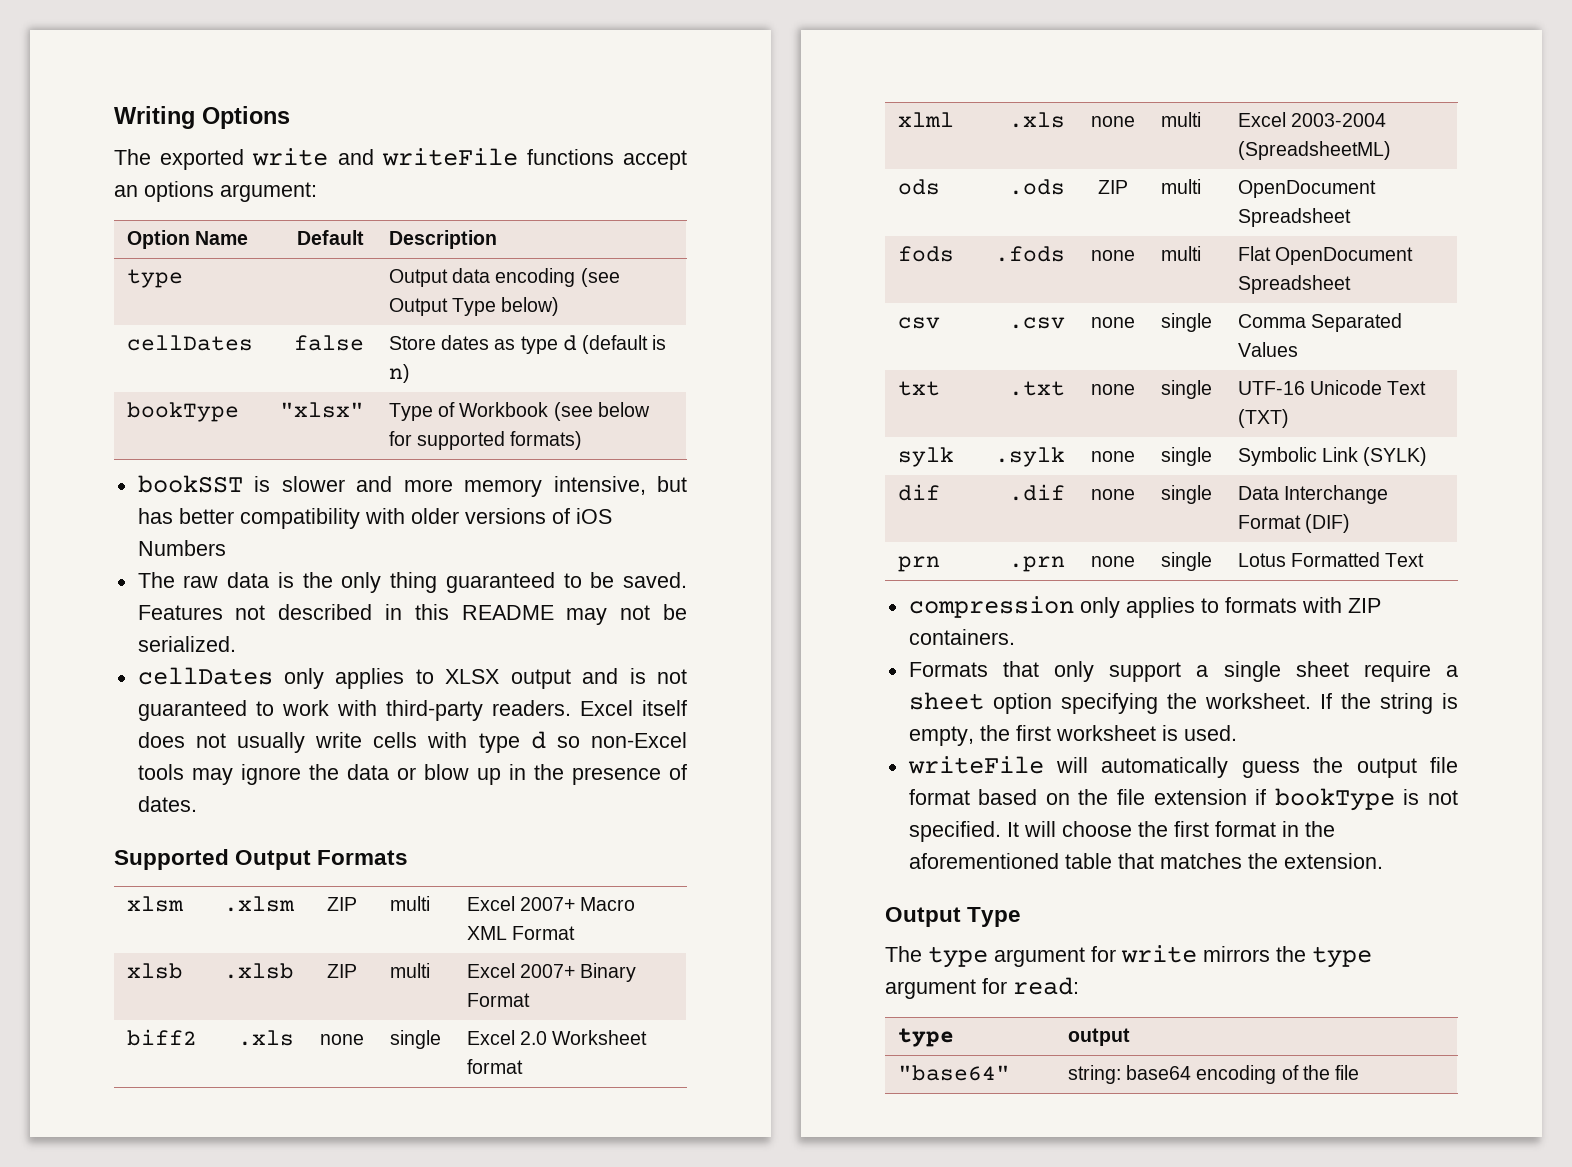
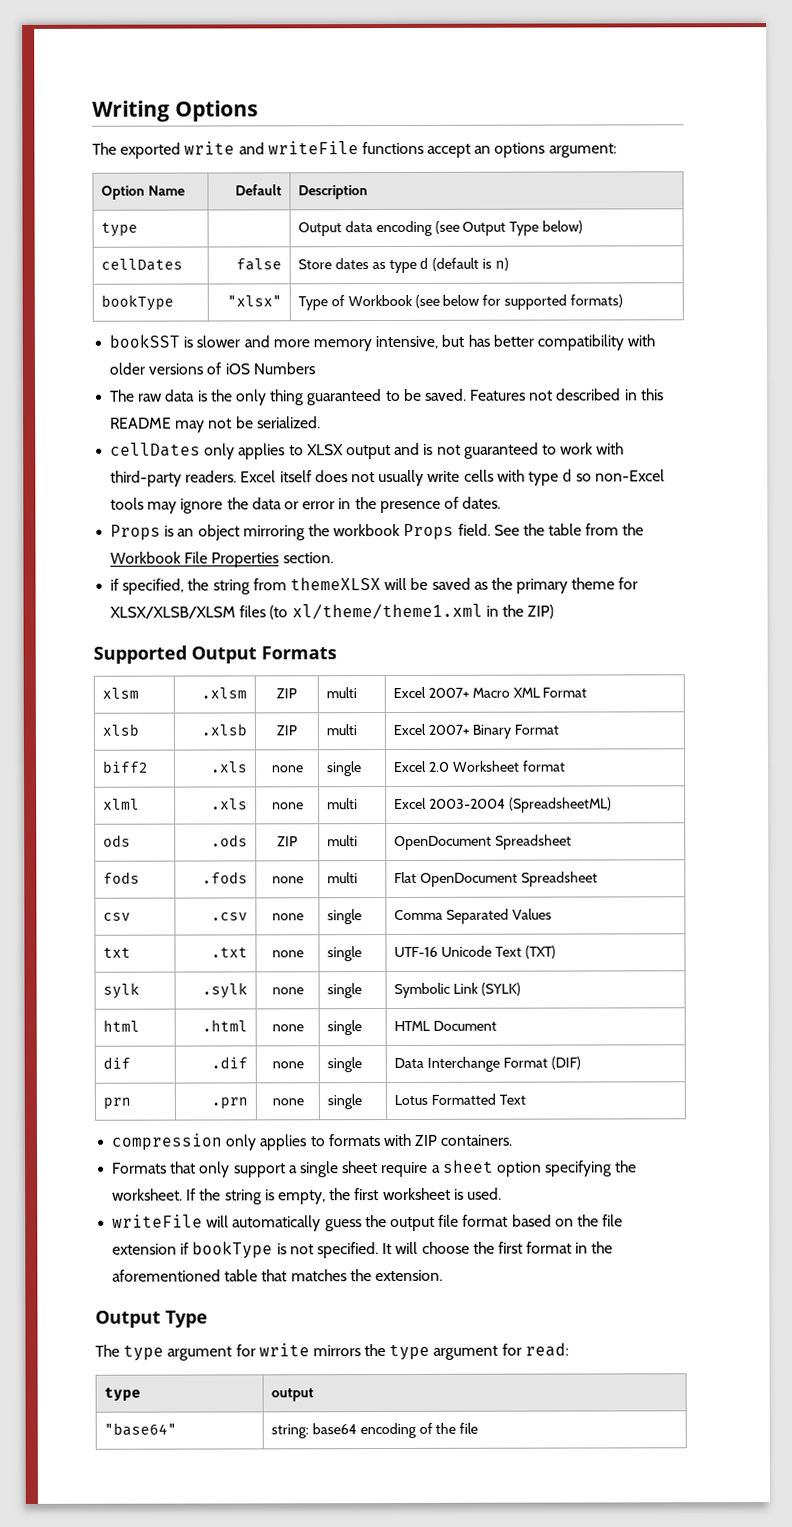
- Excel itself does not usually write cells with type d so non-Excel tools may ignore the data or blow up in the presence of dates.
+ Excel itself does not usually write cells with type d so non-Excel tools may ignore the data or error in the presence of dates.
+ Props is an object mirroring the workbook Props field. See the table from the Workbook File Properties section.
+ if specified, the string from themeXLSX will be saved as the primary theme for XLSX/XLSB/XLSM files (to xl/theme/theme1.xml in the ZIP)
+ html | .html | none | single | HTML Document

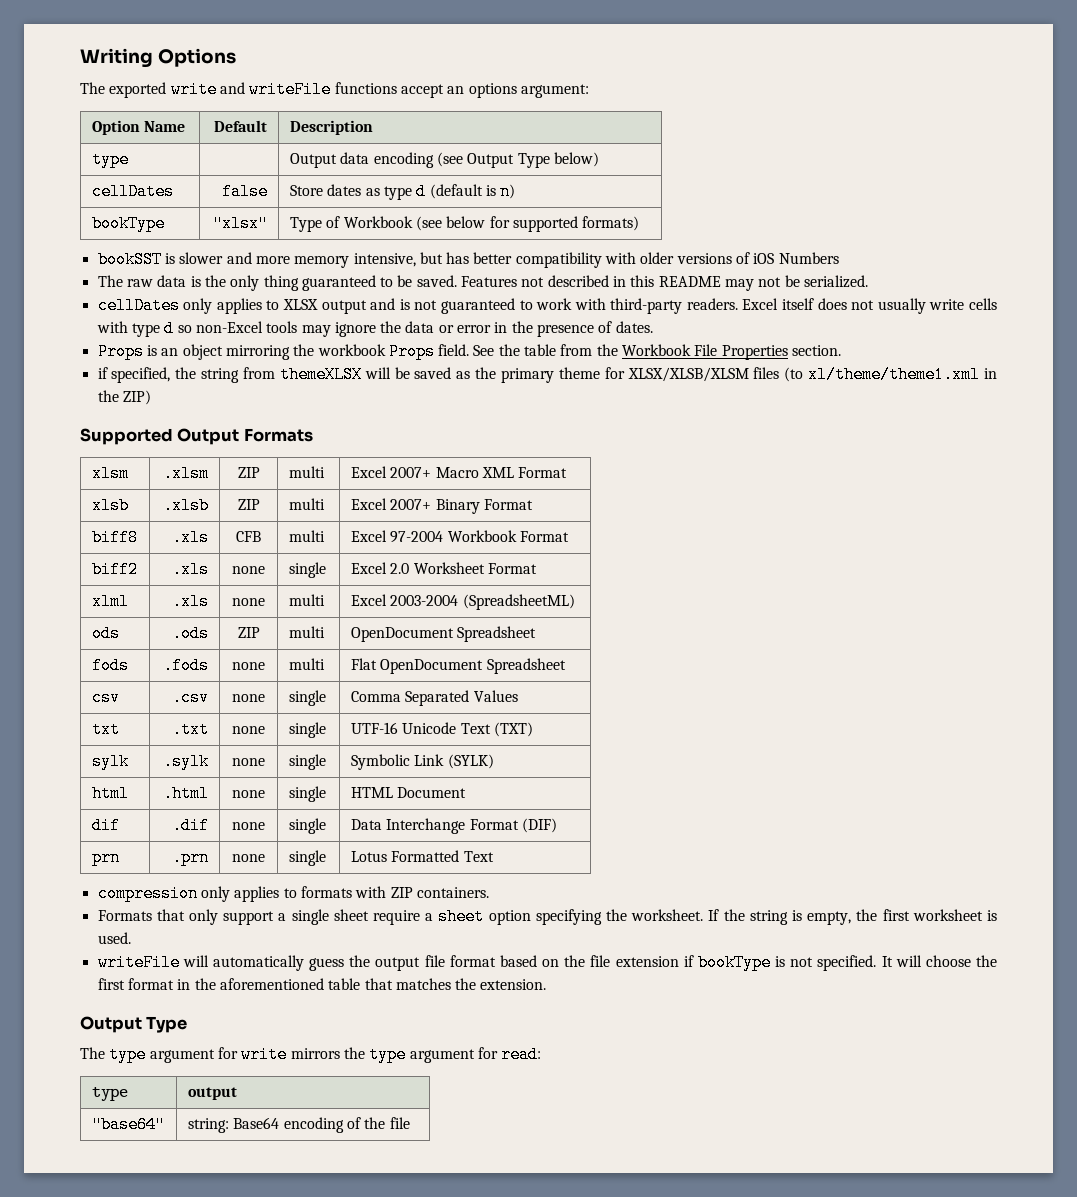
+ biff8 | .xls | CFB | multi | Excel 97-2004 Workbook Format
- biff2 | .xls | none | single | Excel 2.0 Worksheet format
+ biff2 | .xls | none | single | Excel 2.0 Worksheet Format
- "base64" | string: base64 encoding of the file
+ "base64" | string: Base64 encoding of the file

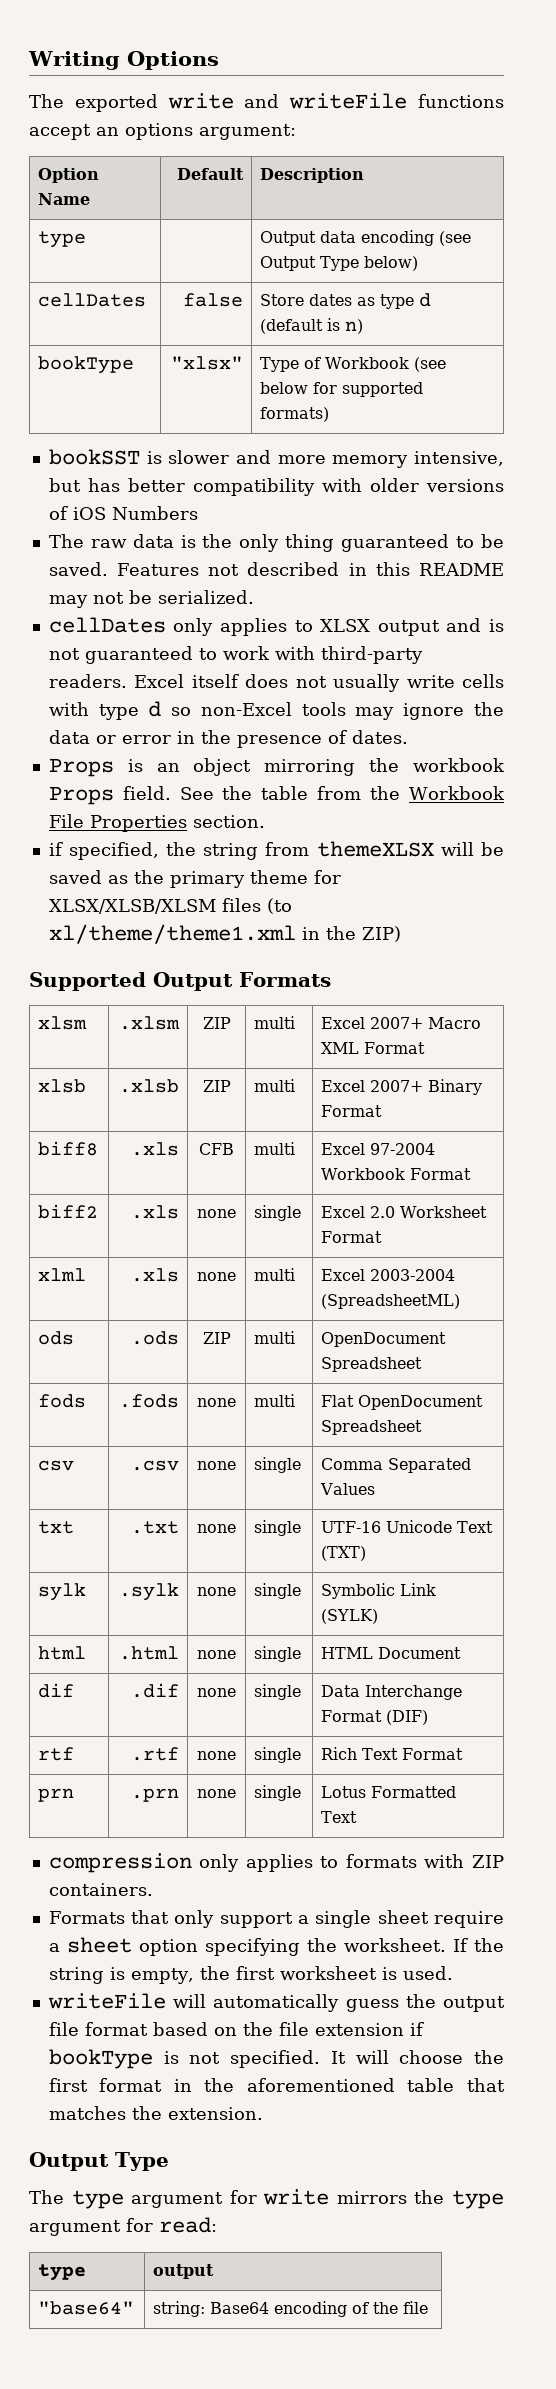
+ rtf | .rtf | none | single | Rich Text Format

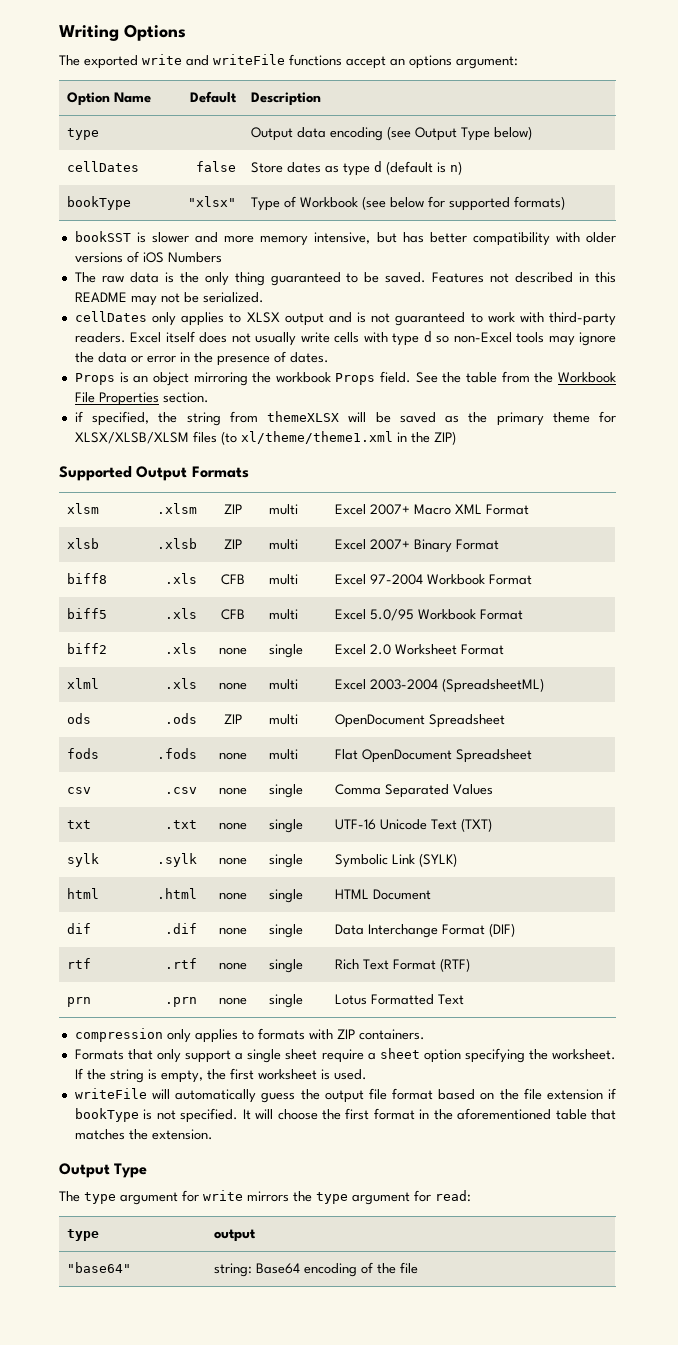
+ biff5 | .xls | CFB | multi | Excel 5.0/95 Workbook Format
- rtf | .rtf | none | single | Rich Text Format
+ rtf | .rtf | none | single | Rich Text Format (RTF)

